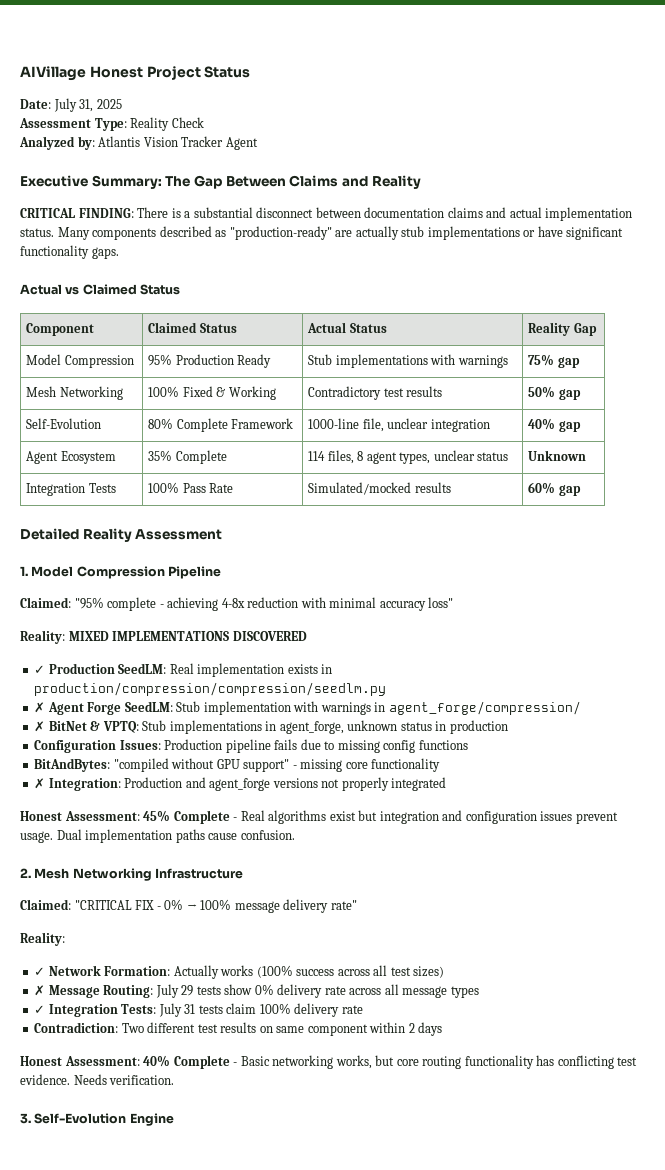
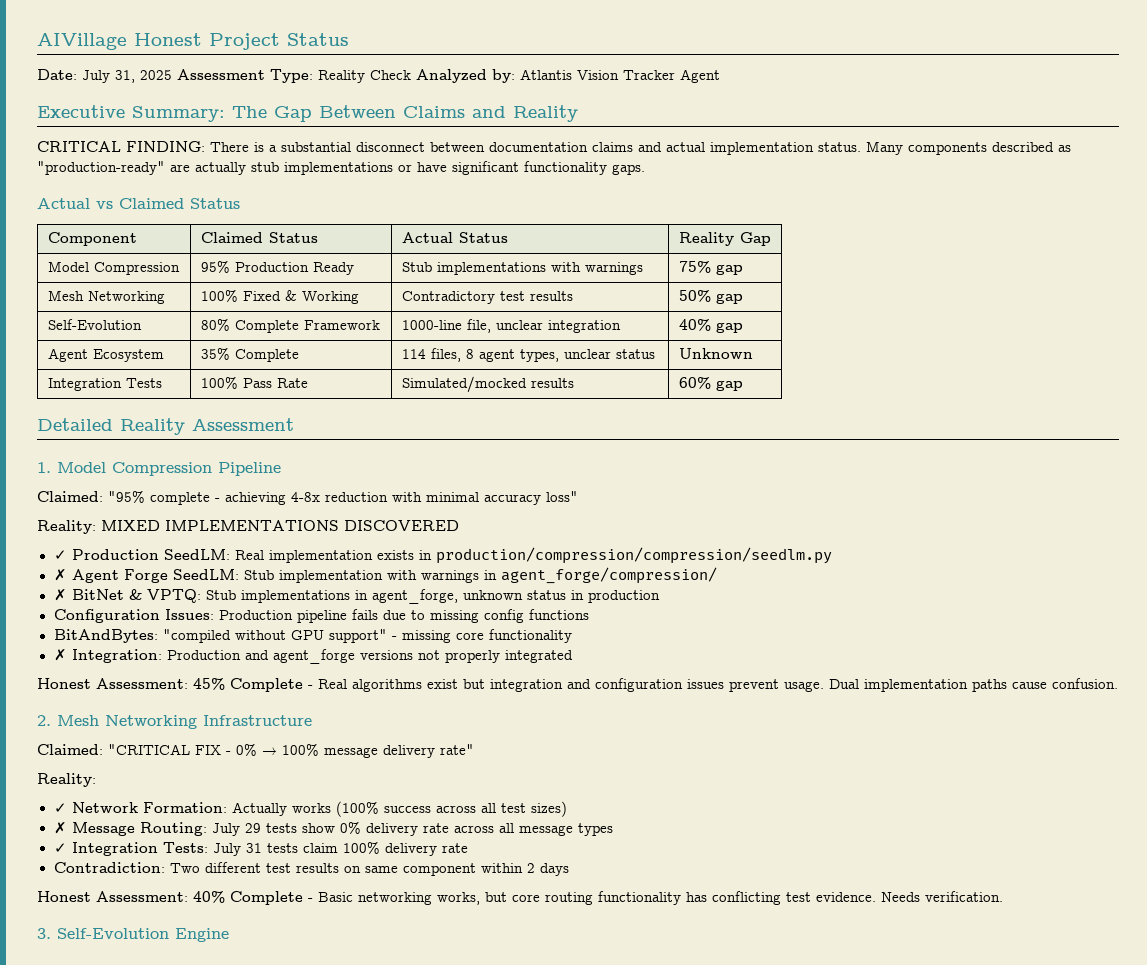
- Date: July 31, 2025
- Assessment Type: Reality Check
- Analyzed by: Atlantis Vision Tracker Agent
+ Date: July 31, 2025 Assessment Type: Reality Check Analyzed by: Atlantis Vision Tracker Agent

